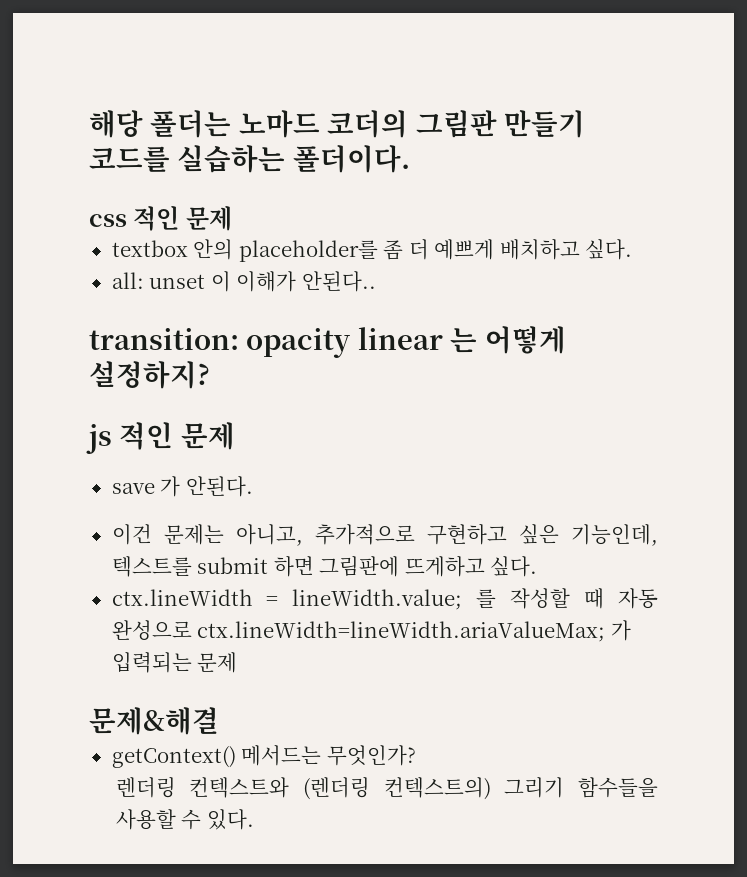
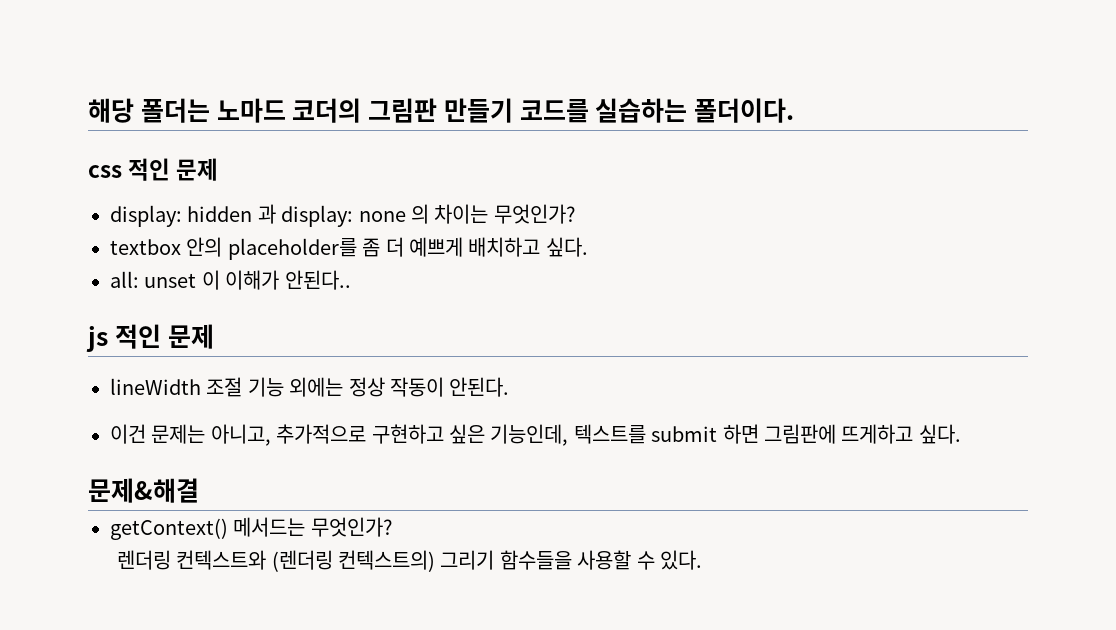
+ display: hidden 과 display: none 의 차이는 무엇인가?
- transition: opacity linear 는 어떻게 설정하지?
  js 적인 문제
- save 가 안된다.
+ lineWidth 조절 기능 외에는 정상 작동이 안된다.
- ctx.lineWidth = lineWidth.value; 를 작성할 때 자동 완성으로 ctx.lineWidth=lineWidth.ariaValueMax; 가 입력되는 문제

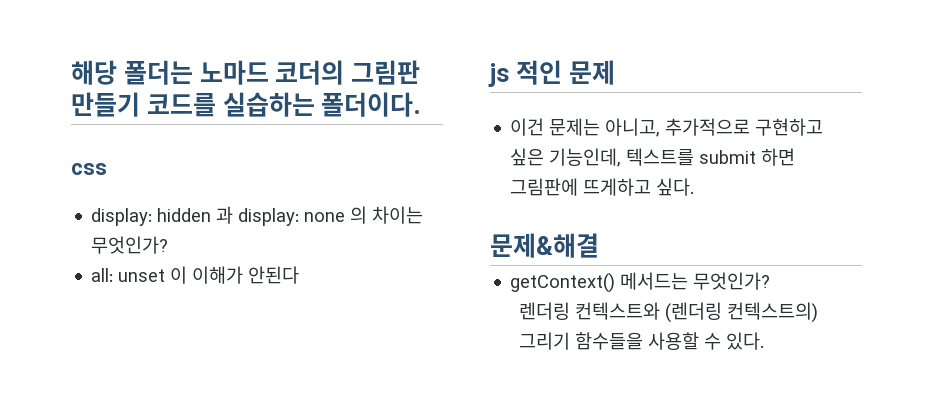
- css 적인 문제
+ css
- textbox 안의 placeholder를 좀 더 예쁘게 배치하고 싶다.
- all: unset 이 이해가 안된다..
+ all: unset 이 이해가 안된다
- lineWidth 조절 기능 외에는 정상 작동이 안된다.

